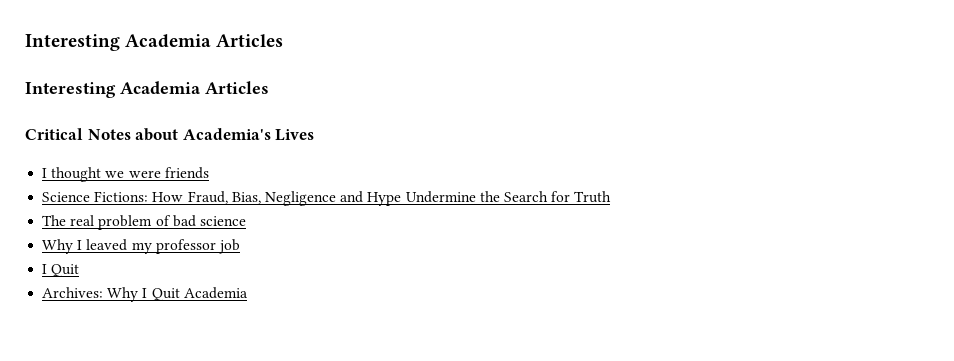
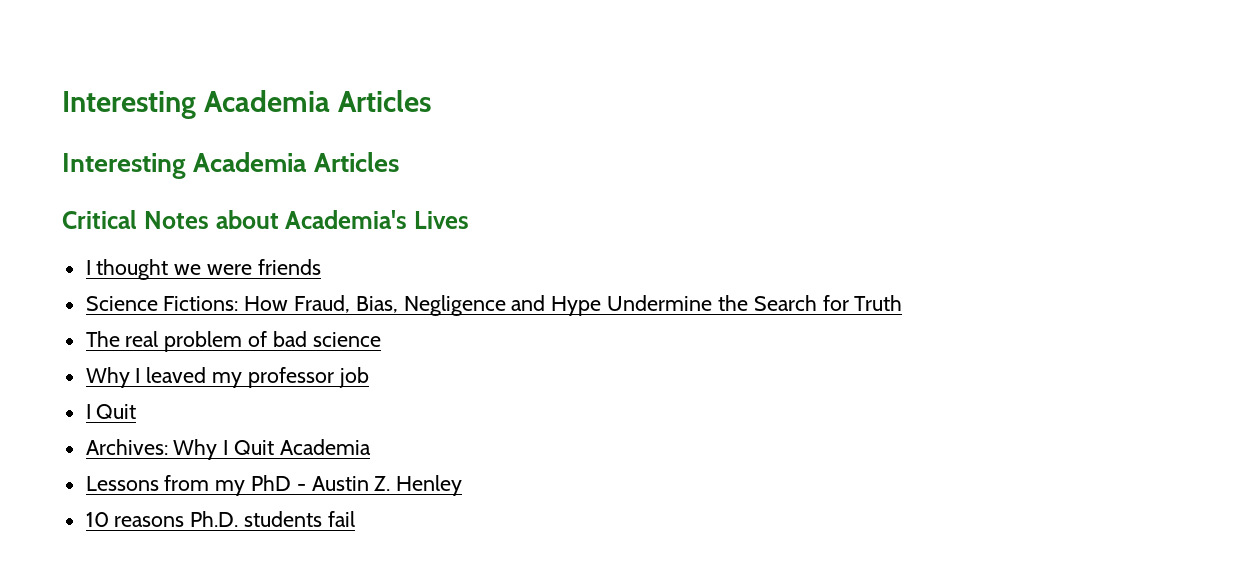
+ Lessons from my PhD - Austin Z. Henley
+ 10 reasons Ph.D. students fail

